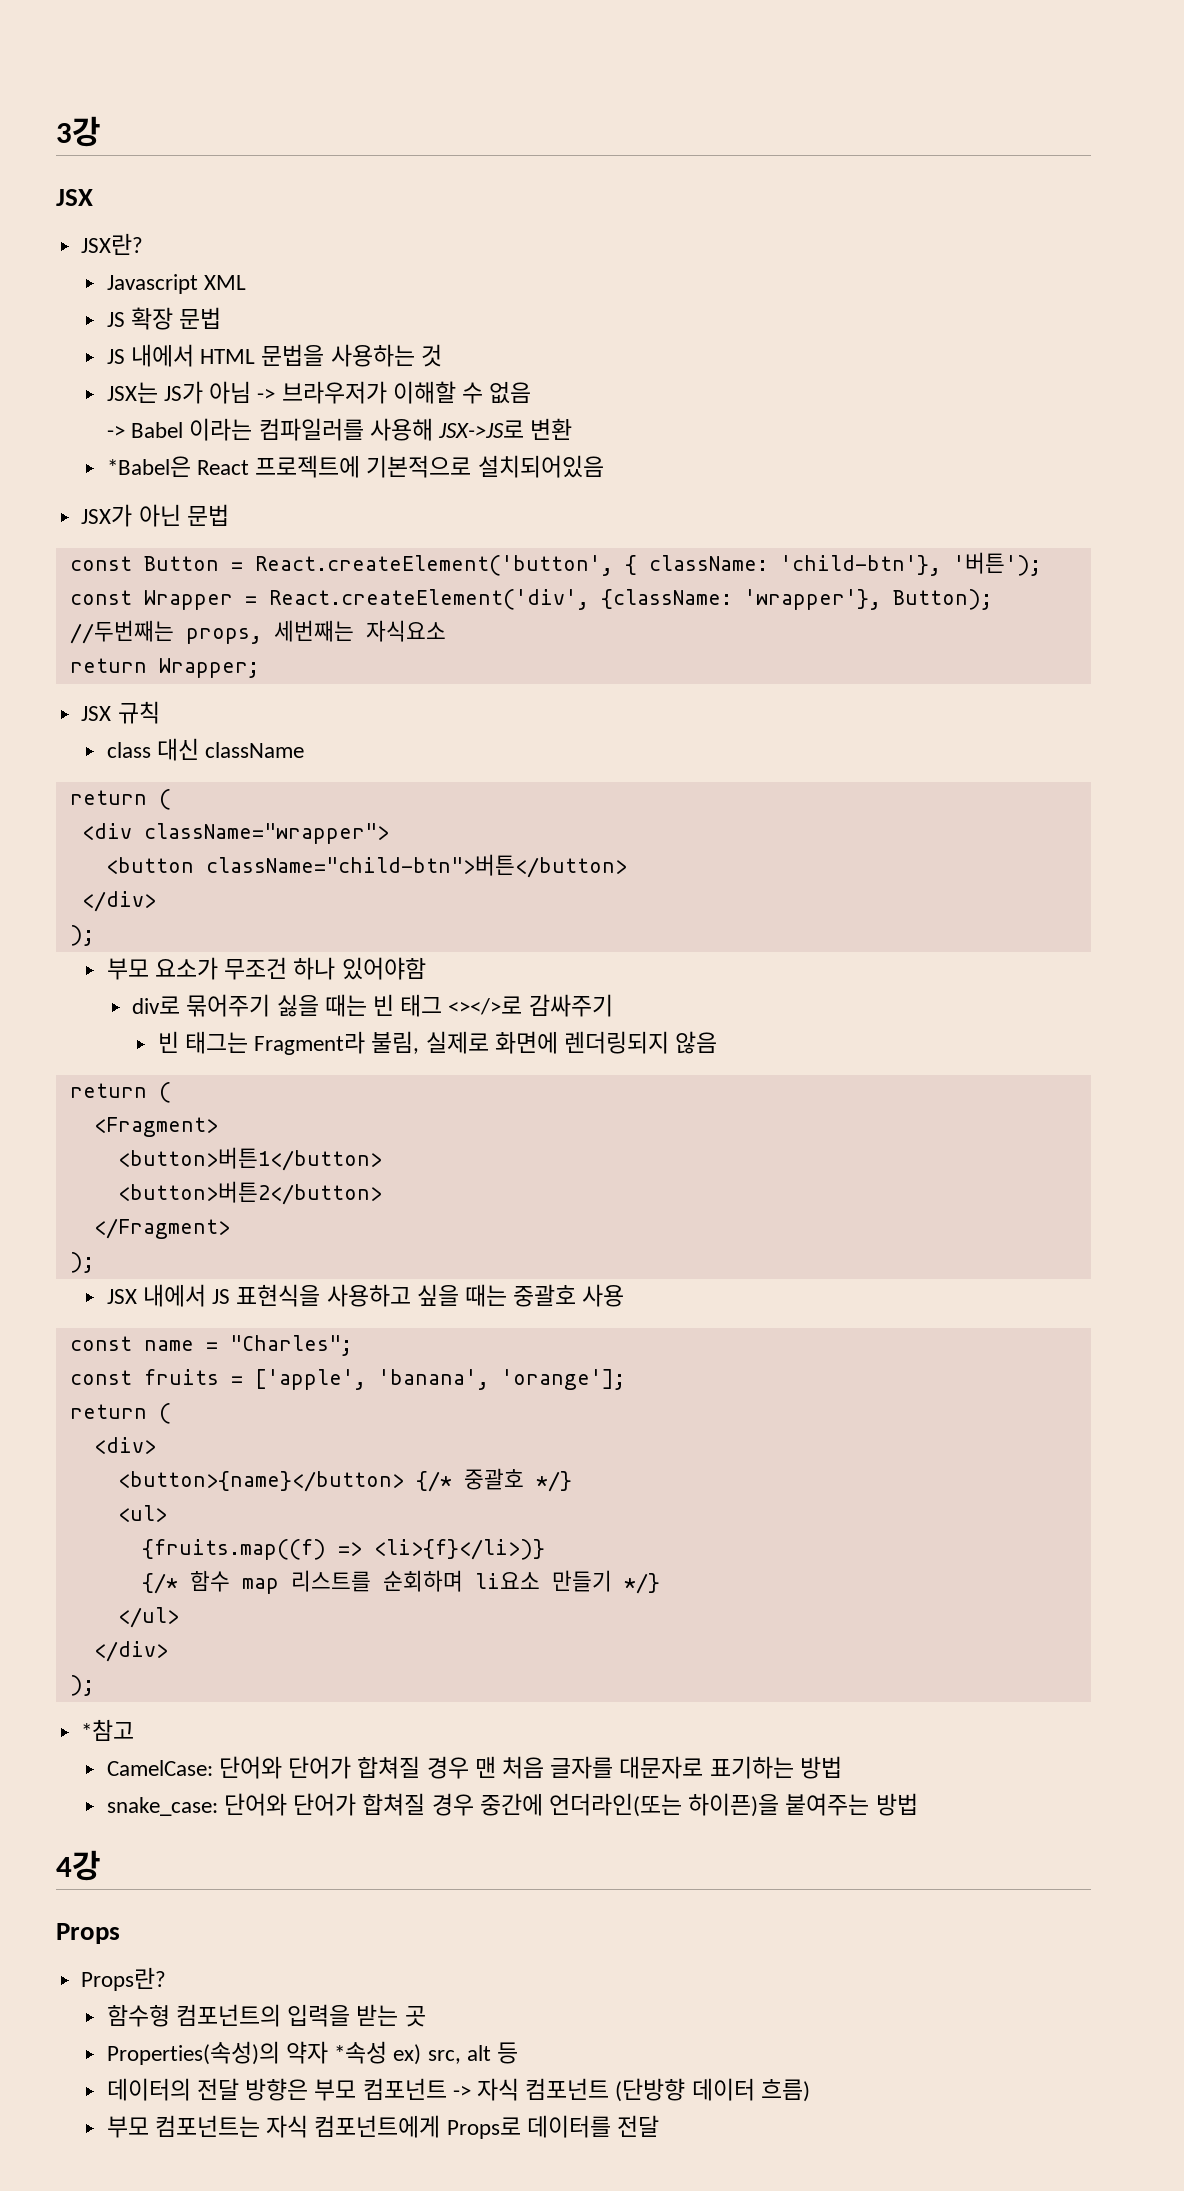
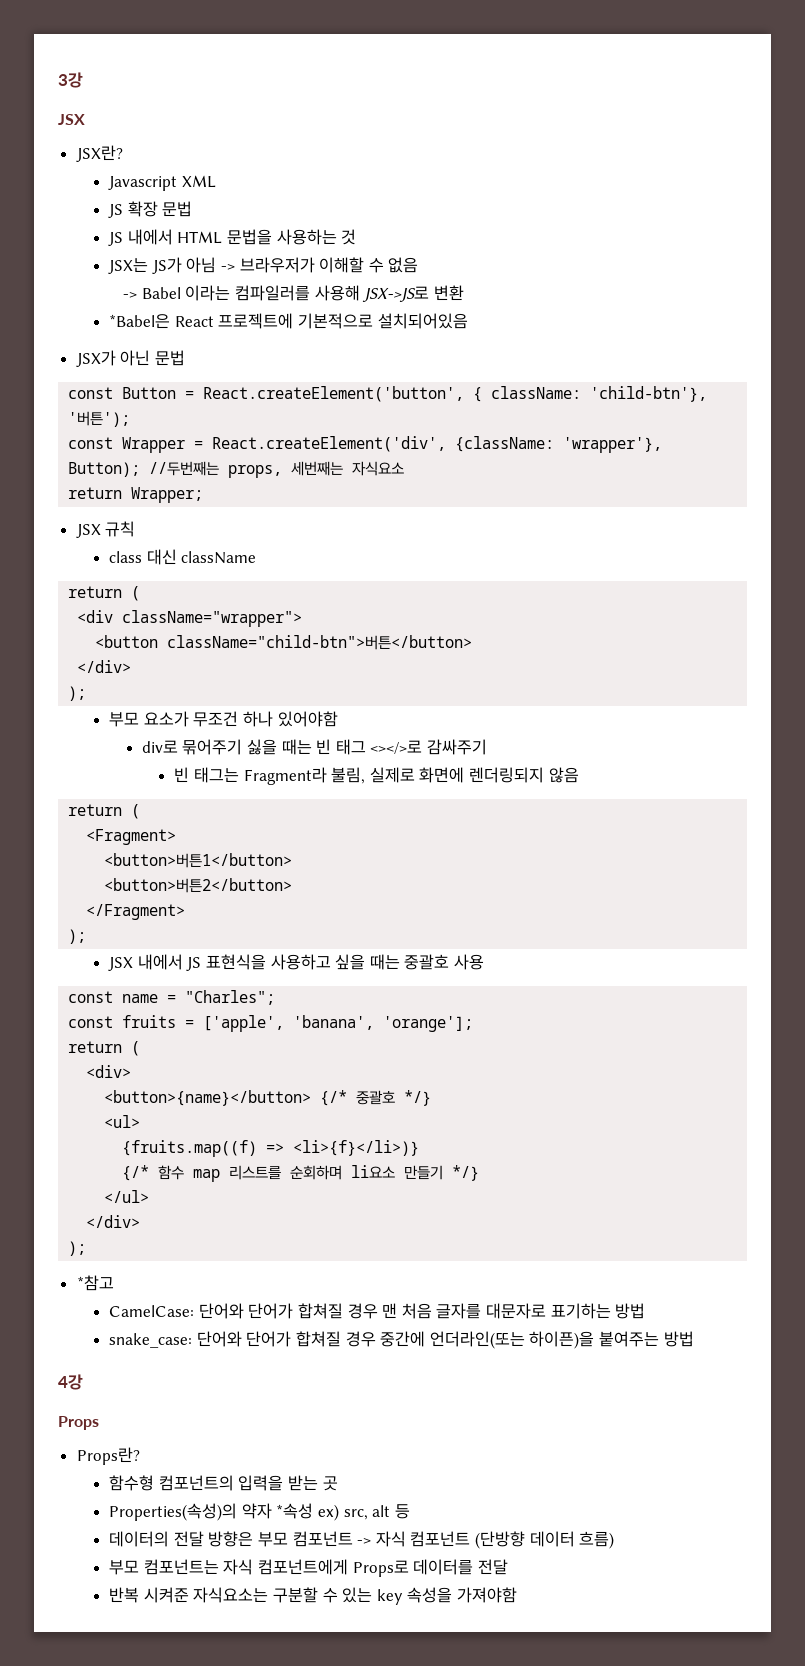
+ 반복 시켜준 자식요소는 구분할 수 있는 key 속성을 가져야함

